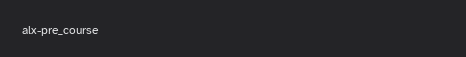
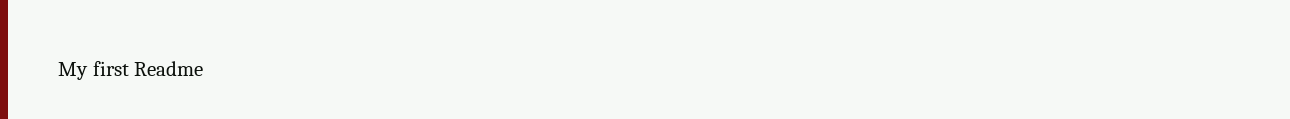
- alx-pre_course
+ My first Readme

